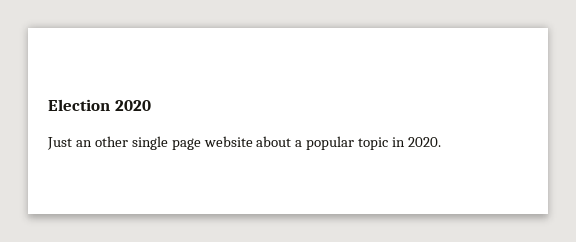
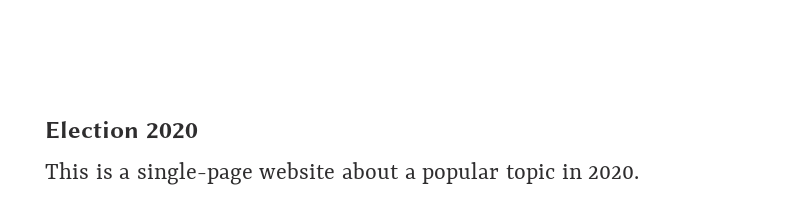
- Just an other single page website about a popular topic in 2020.
+ This is a single-page website about a popular topic in 2020.

